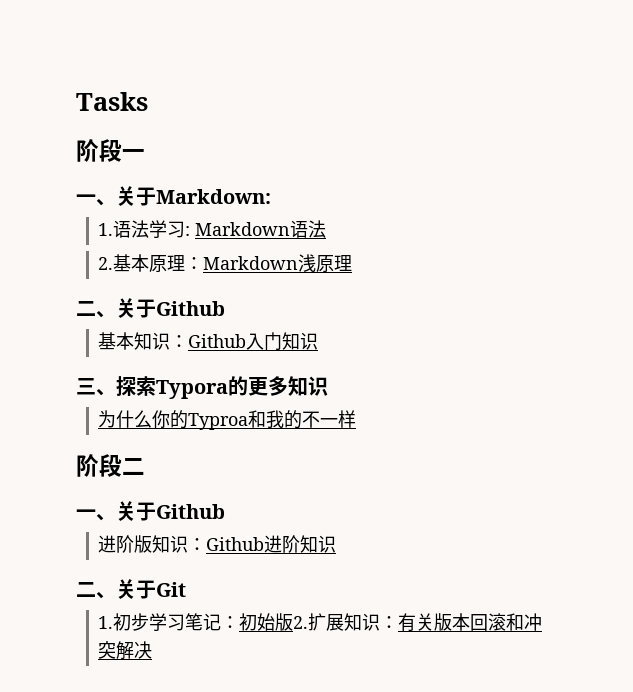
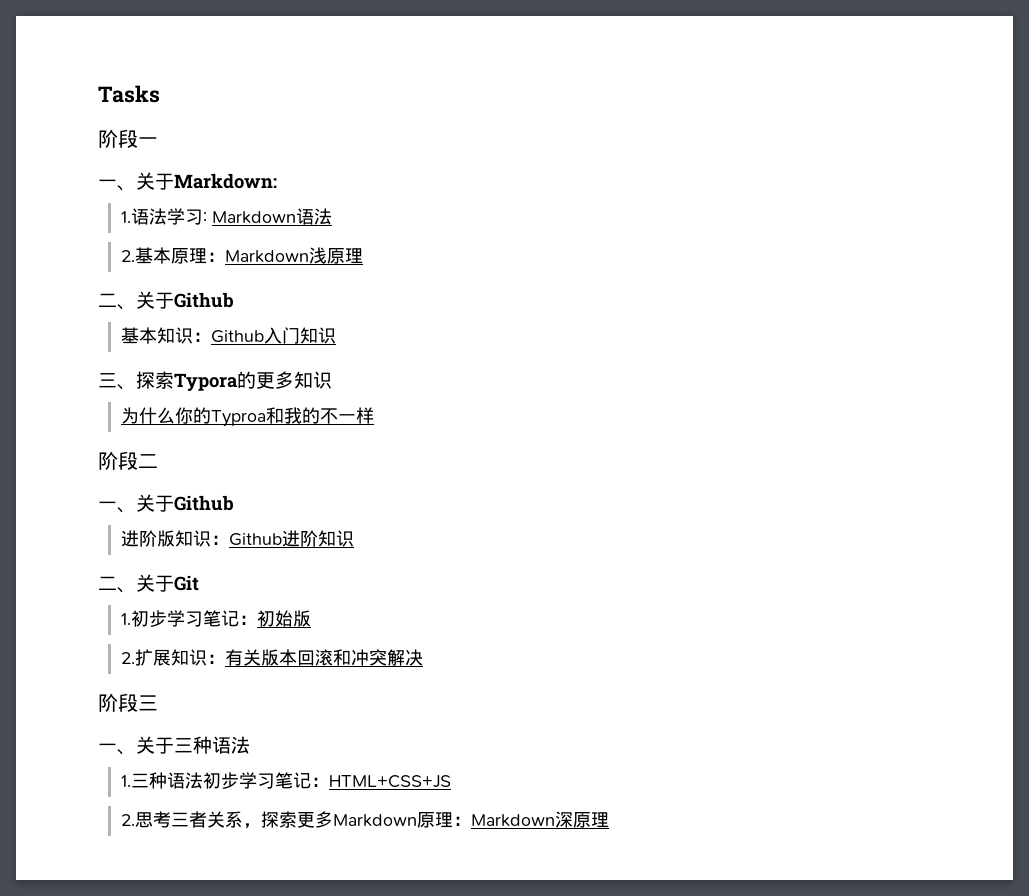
- 1.初步学习笔记：初始版2.扩展知识：有关版本回滚和冲突解决
+ 1.初步学习笔记：初始版
+ 2.扩展知识：有关版本回滚和冲突解决
+ 阶段三
+ 一、关于三种语法
+ 1.三种语法初步学习笔记：HTML+CSS+JS
+ 2.思考三者关系，探索更多Markdown原理：Markdown深原理

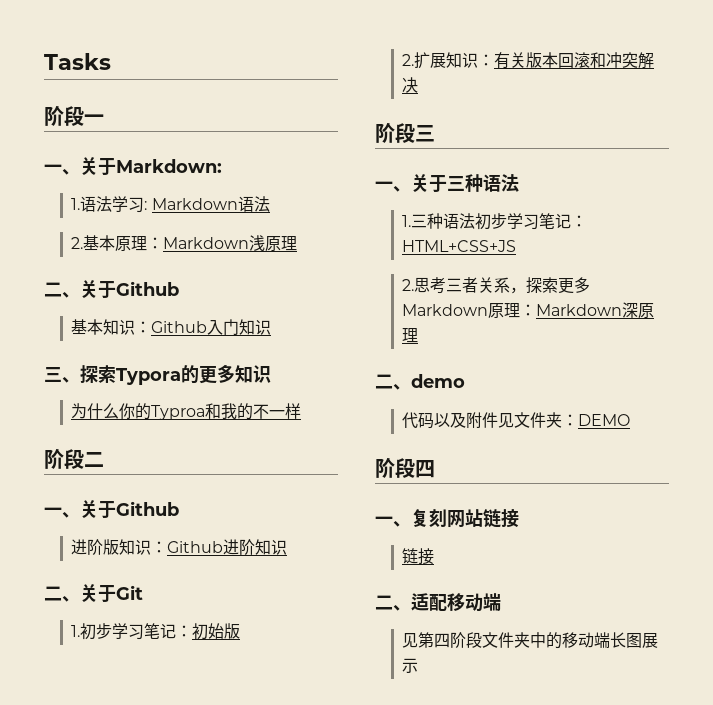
+ 二、demo
+ 代码以及附件见文件夹：DEMO
+ 阶段四
+ 一、复刻网站链接
+ 链接
+ 二、适配移动端
+ 见第四阶段文件夹中的移动端长图展示

